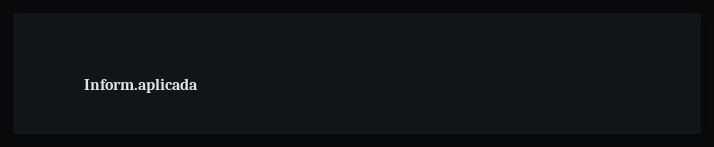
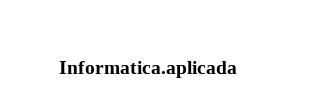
- Inform.aplicada
+ Informatica.aplicada

